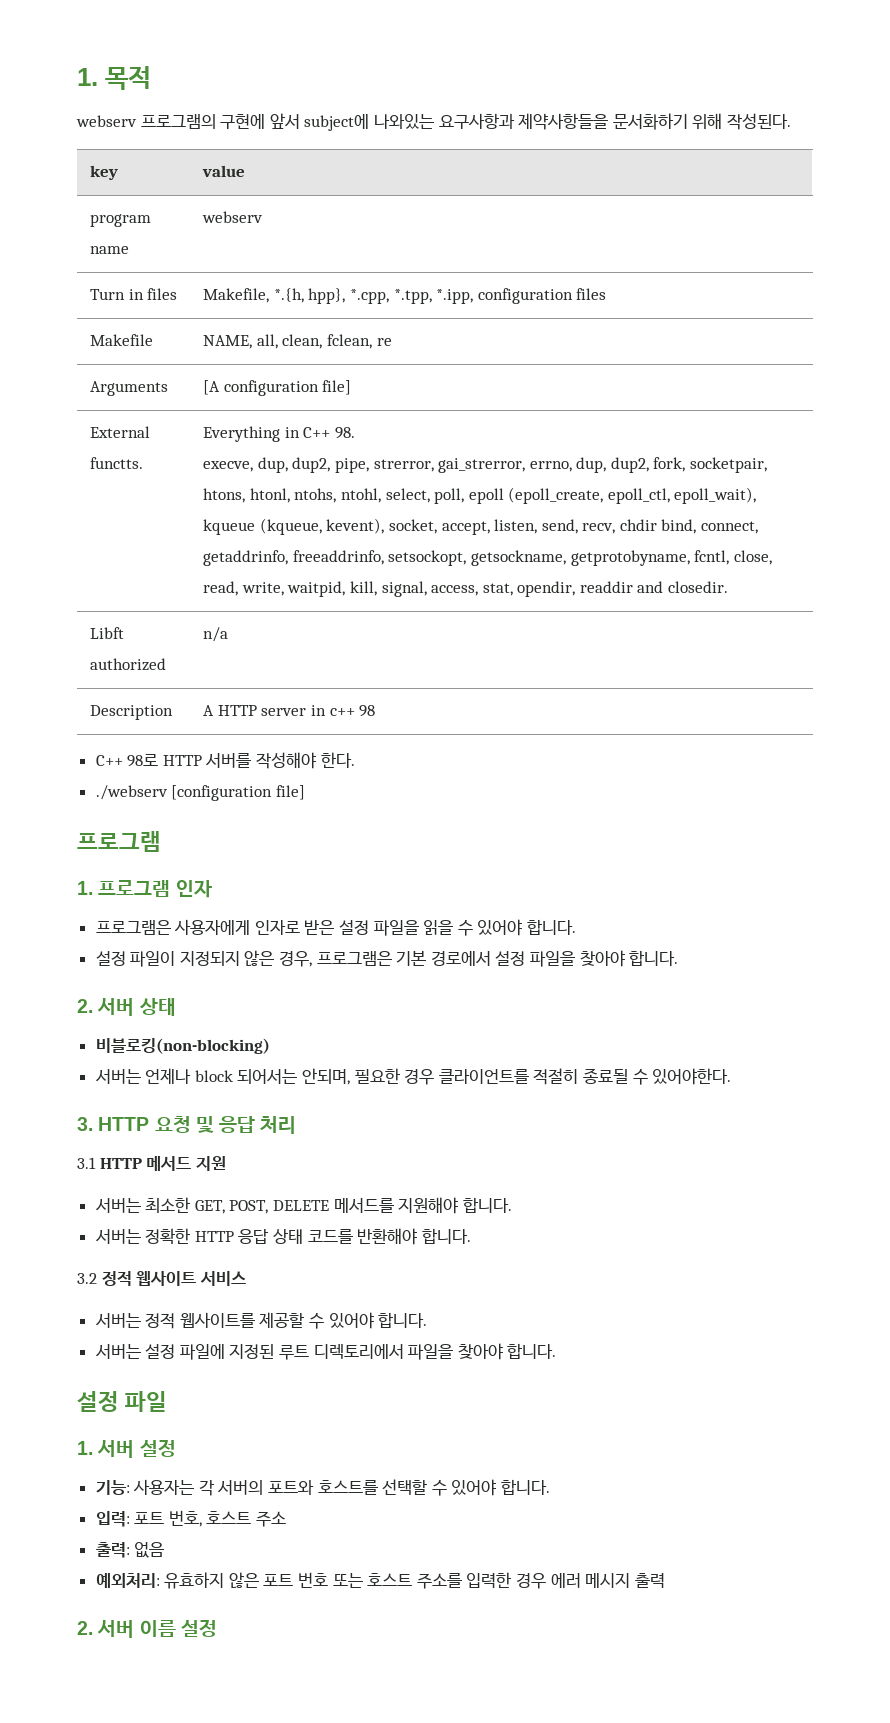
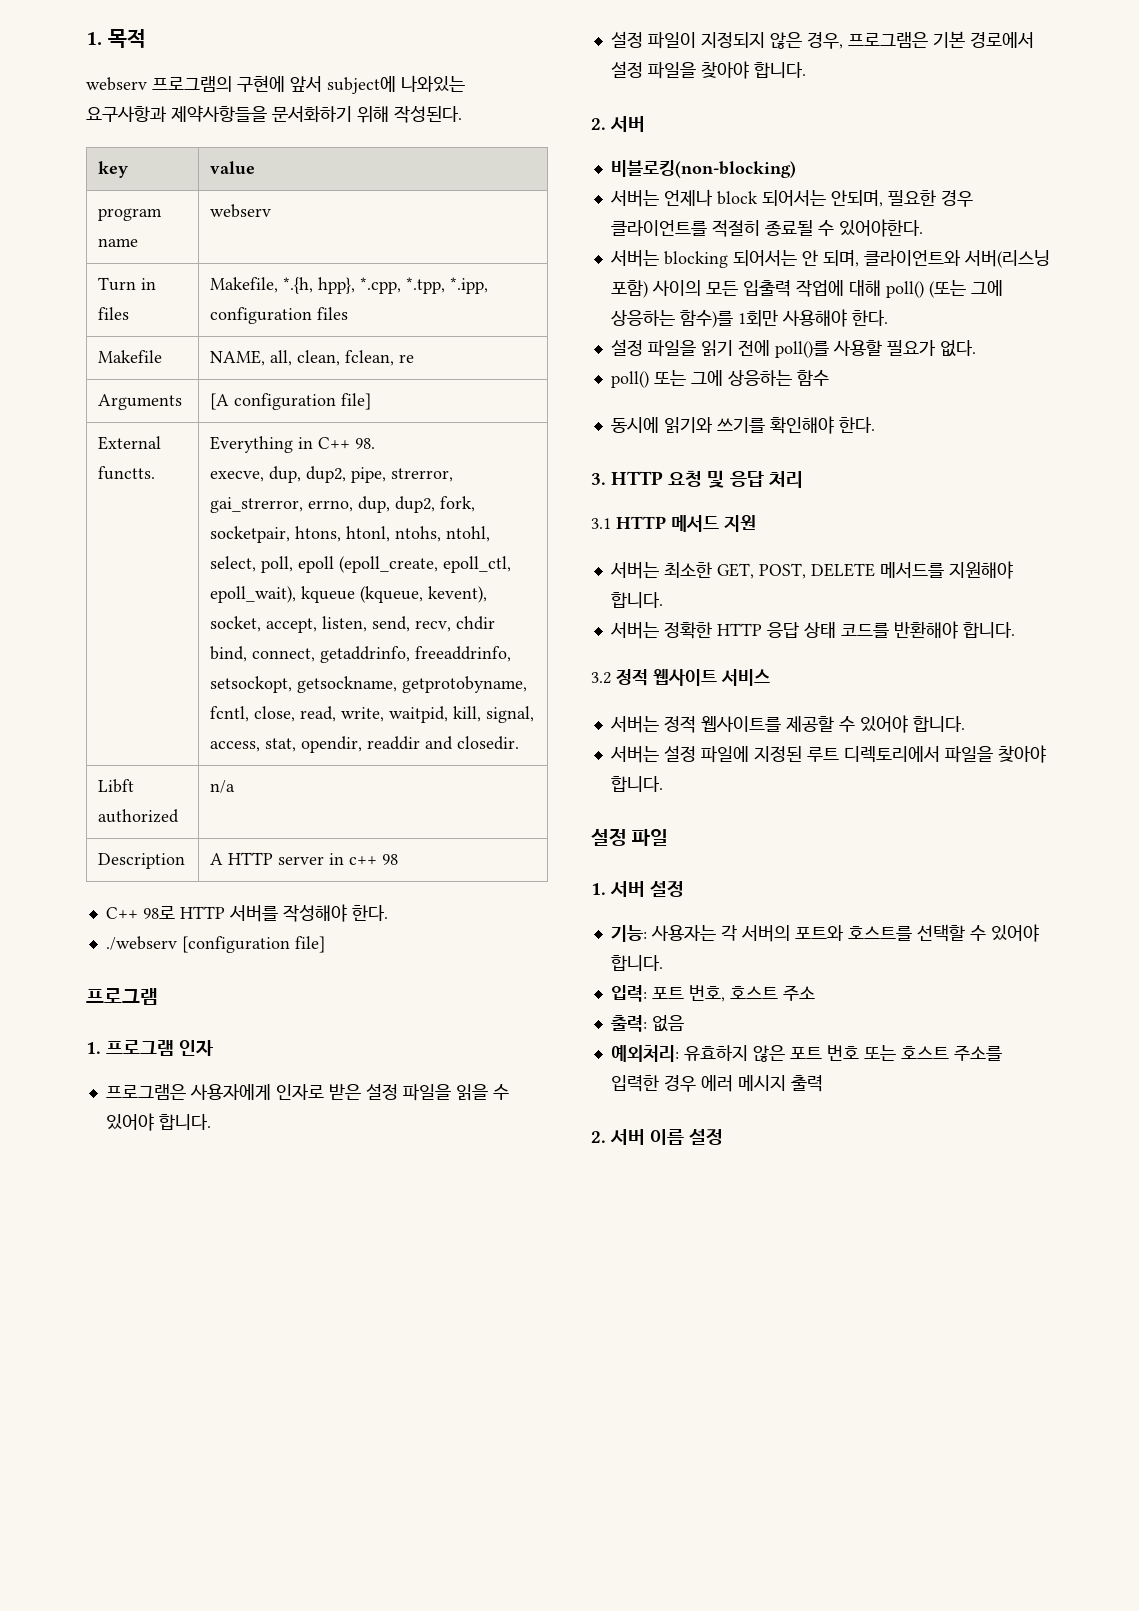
  설정 파일이 지정되지 않은 경우, 프로그램은 기본 경로에서 설정 파일을 찾아야 합니다.
- 2. 서버 상태
+ 2. 서버
+ 서버는 blocking 되어서는 안 되며, 클라이언트와 서버(리스닝 포함) 사이의 모든 입출력 작업에 대해 poll() (또는 그에 상응하는 함수)를 1회만 사용해야 한다.
+ 설정 파일을 읽기 전에 poll()를 사용할 필요가 없다.
+ poll() 또는 그에 상응하는 함수
+ 동시에 읽기와 쓰기를 확인해야 한다.

